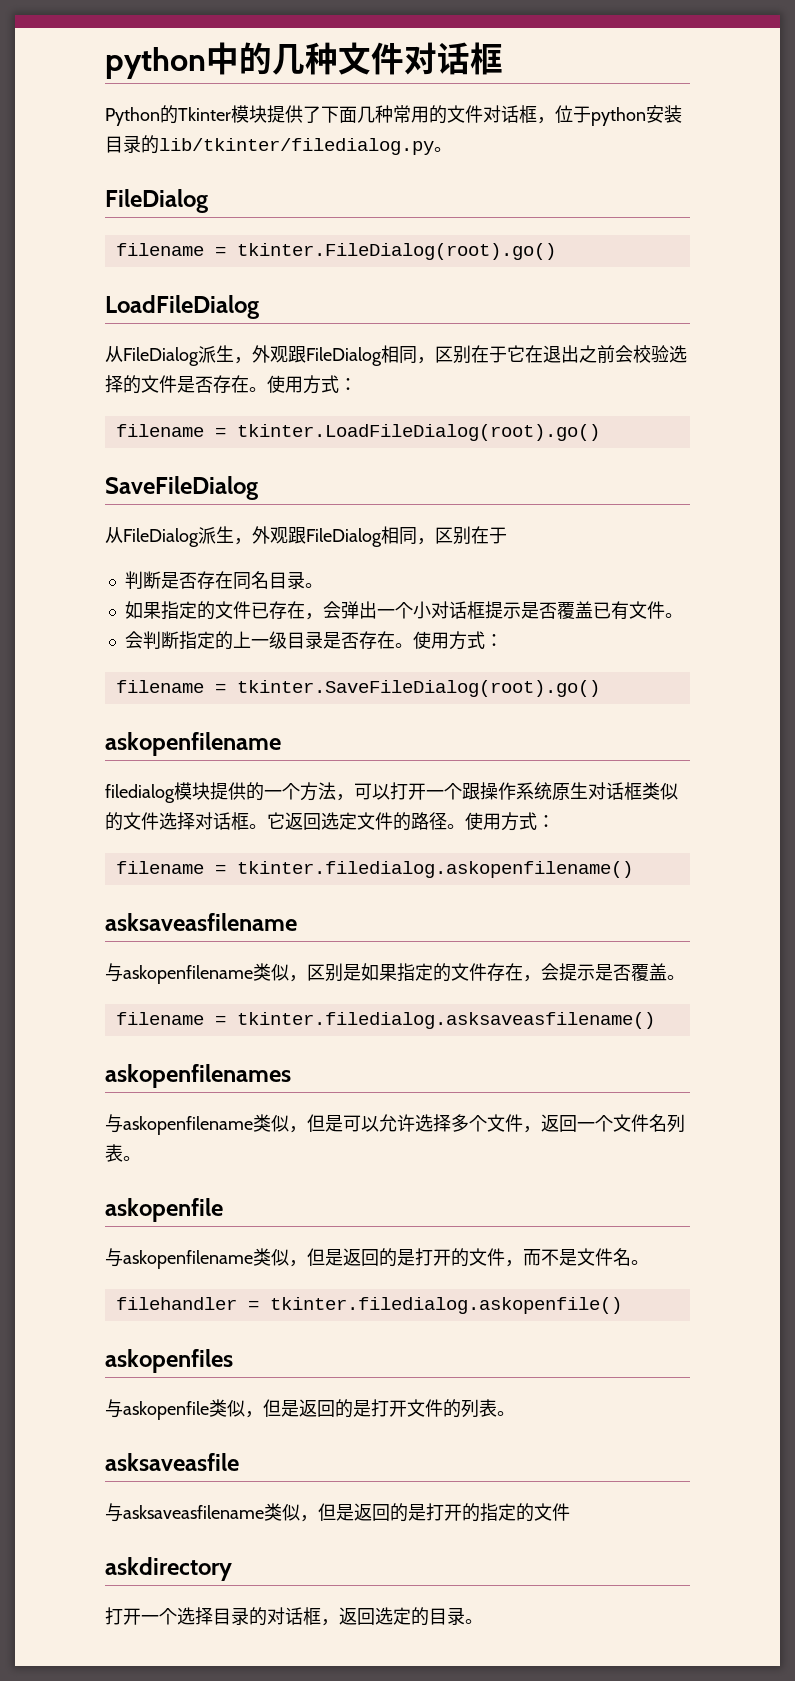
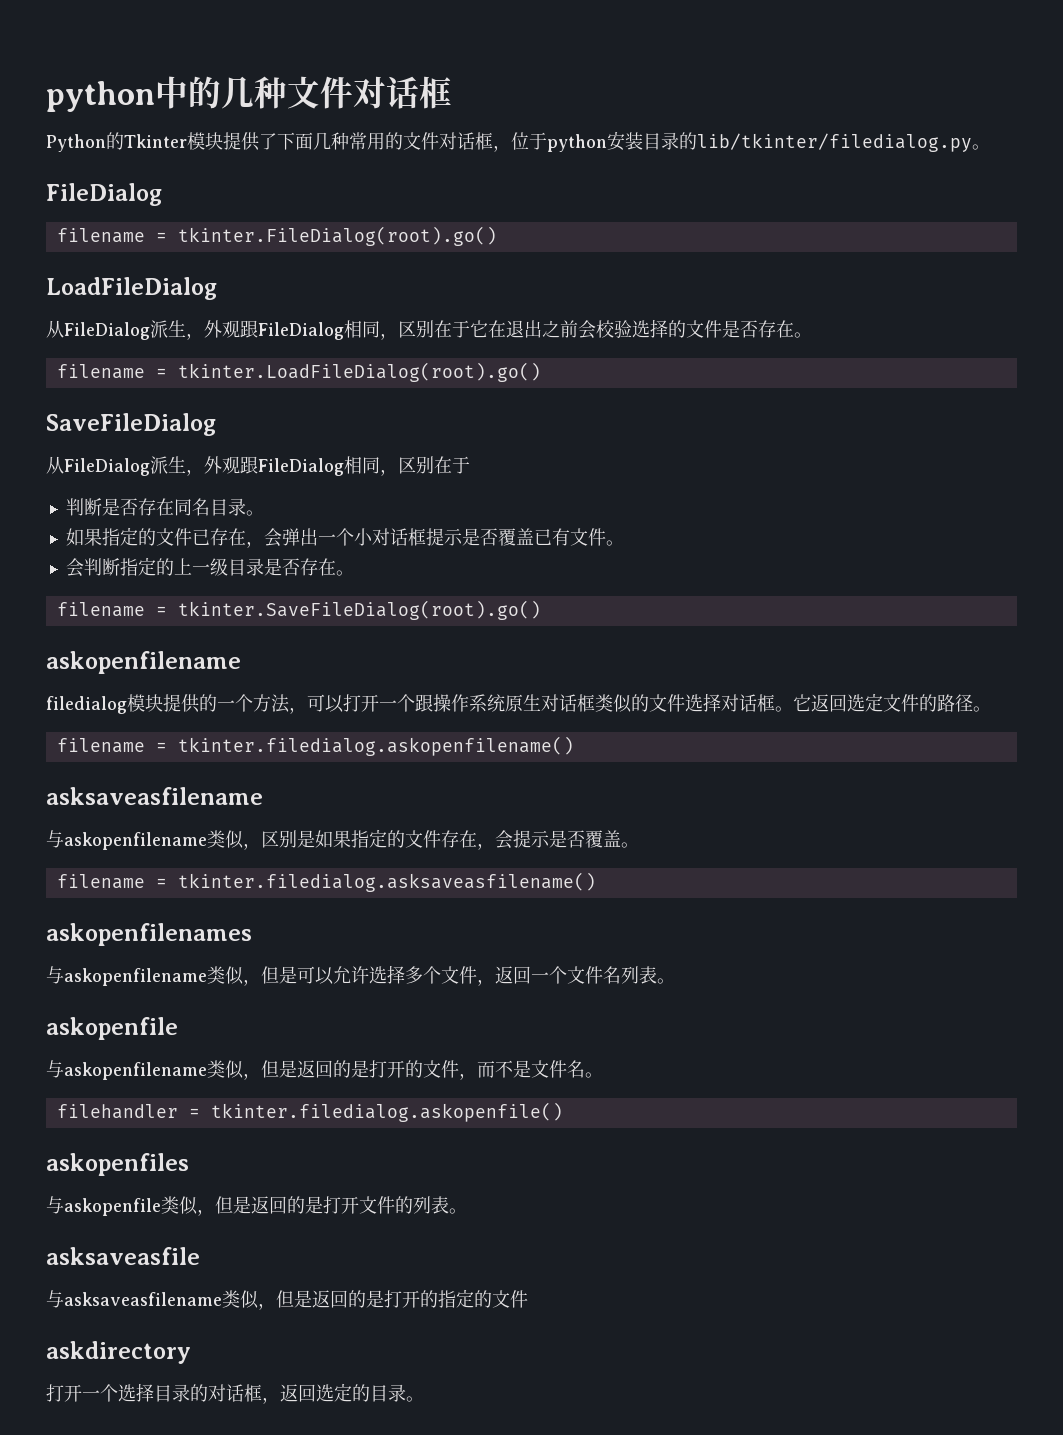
- 从FileDialog派生，外观跟FileDialog相同，区别在于它在退出之前会校验选择的文件是否存在。使用方式：
+ 从FileDialog派生，外观跟FileDialog相同，区别在于它在退出之前会校验选择的文件是否存在。
- 会判断指定的上一级目录是否存在。使用方式：
+ 会判断指定的上一级目录是否存在。
- 它返回选定文件的路径。使用方式：
+ 它返回选定文件的路径。

